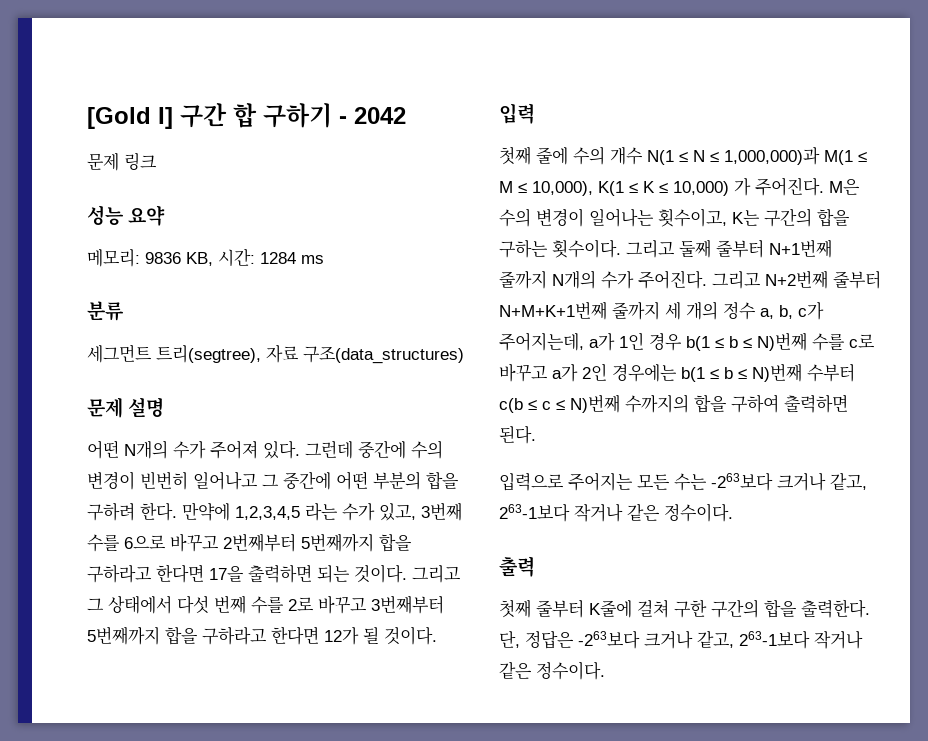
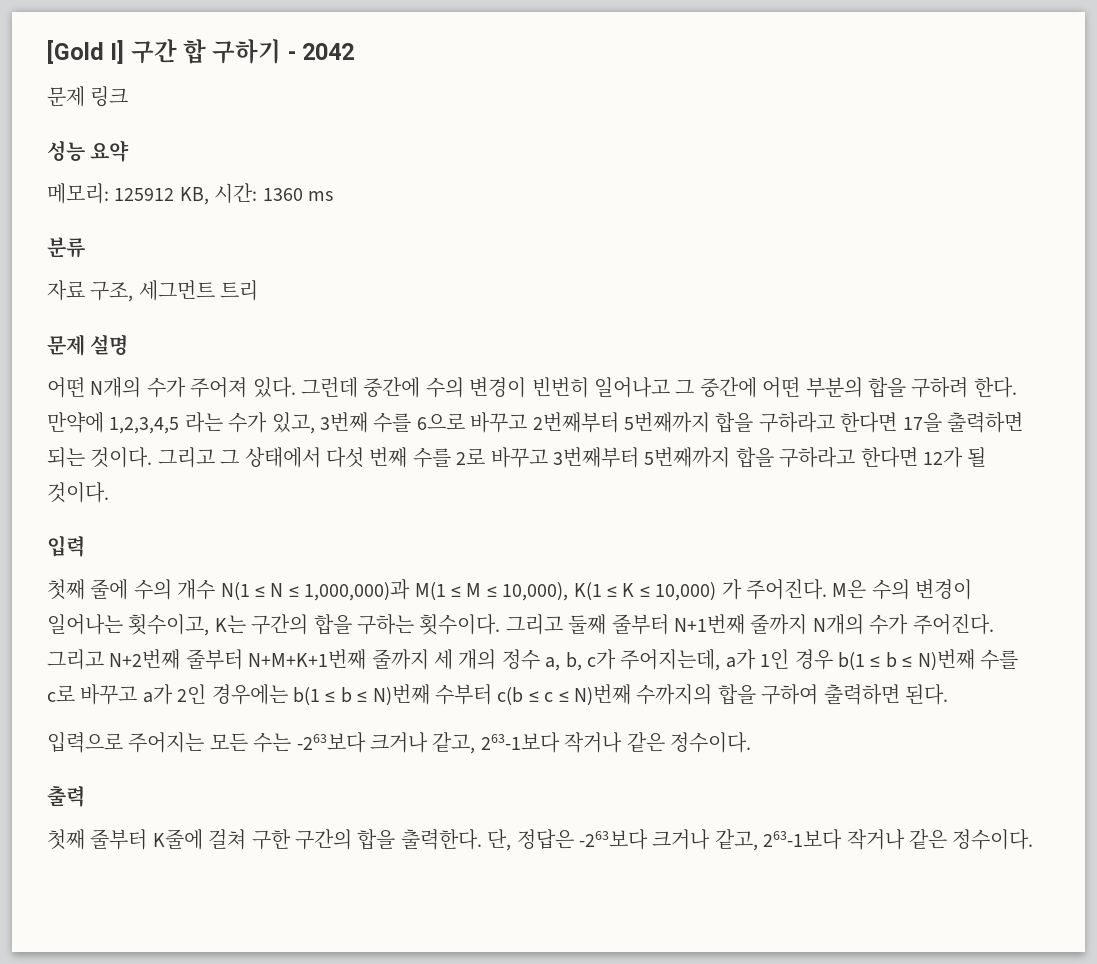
- 메모리: 9836 KB, 시간: 1284 ms
+ 메모리: 125912 KB, 시간: 1360 ms
- 세그먼트 트리(segtree), 자료 구조(data_structures)
+ 자료 구조, 세그먼트 트리

